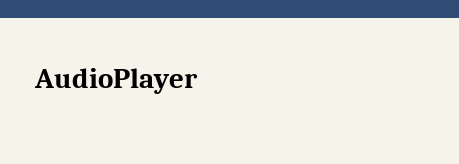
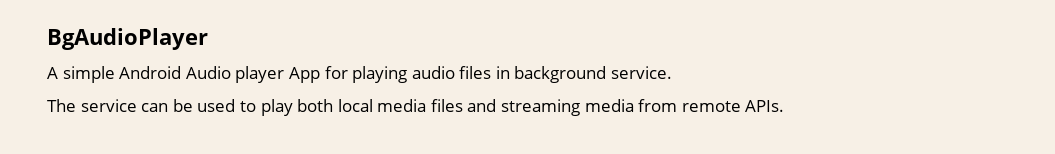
- AudioPlayer
+ BgAudioPlayer
+ A simple Android Audio player App for playing audio files in background service.
+ The service can be used to play both local media files and streaming media from remote APIs.

